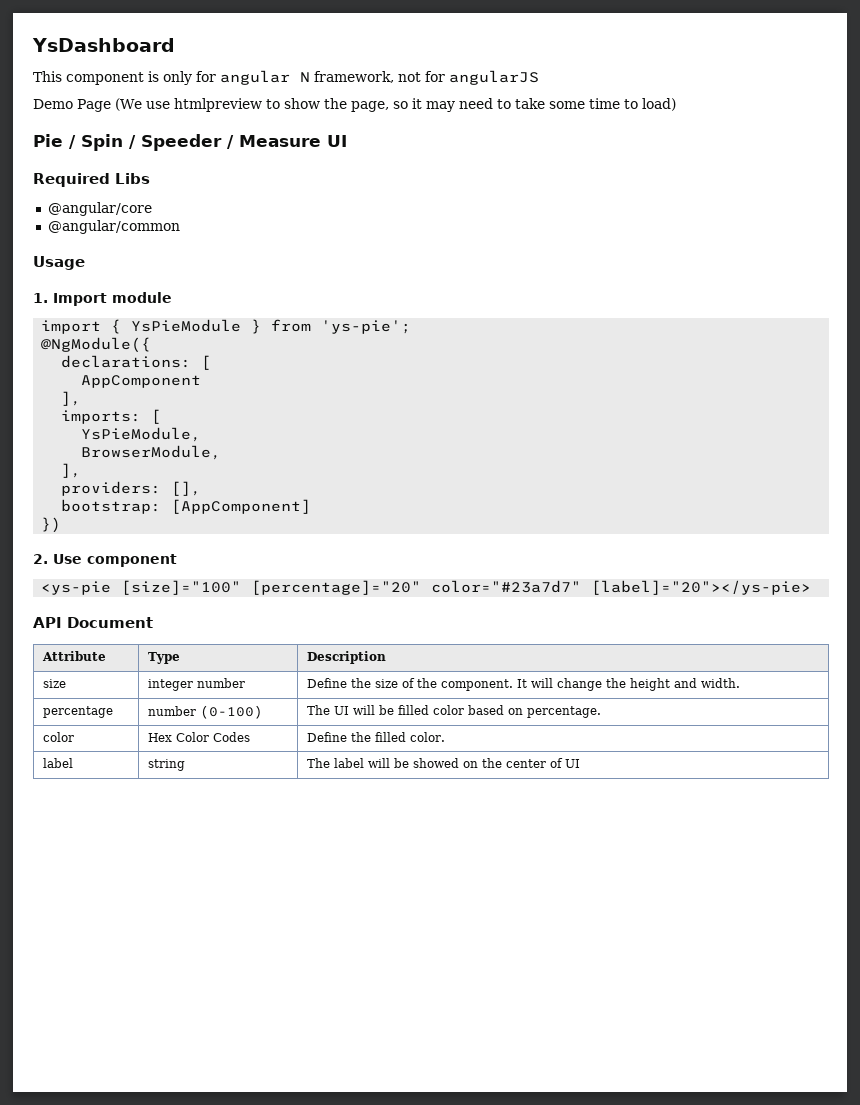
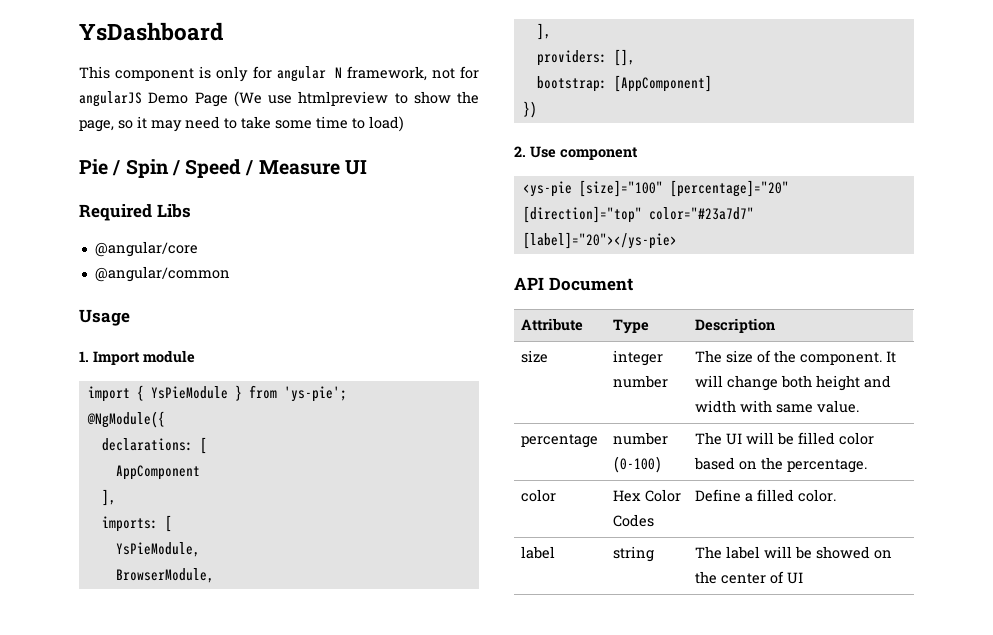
- This component is only for angular N framework, not for angularJS
- Demo Page (We use htmlpreview to show the page, so it may need to take some time to load)
+ This component is only for angular N framework, not for angularJS Demo Page (We use htmlpreview to show the page, so it may need to take some time to load)
- Pie / Spin / Speeder / Measure UI
+ Pie / Spin / Speed / Measure UI
- <ys-pie [size]="100" [percentage]="20" color="#23a7d7" [label]="20"></ys-pie>
+ <ys-pie [size]="100" [percentage]="20" [direction]="top" color="#23a7d7" [label]="20"></ys-pie>
- size | integer number | Define the size of the component. It will change the height and width.
+ size | integer number | The size of the component. It will change both height and width with same value.
- percentage | number (0-100) | The UI will be filled color based on percentage.
+ percentage | number (0-100) | The UI will be filled color based on the percentage.
- color | Hex Color Codes | Define the filled color.
+ color | Hex Color Codes | Define a filled color.

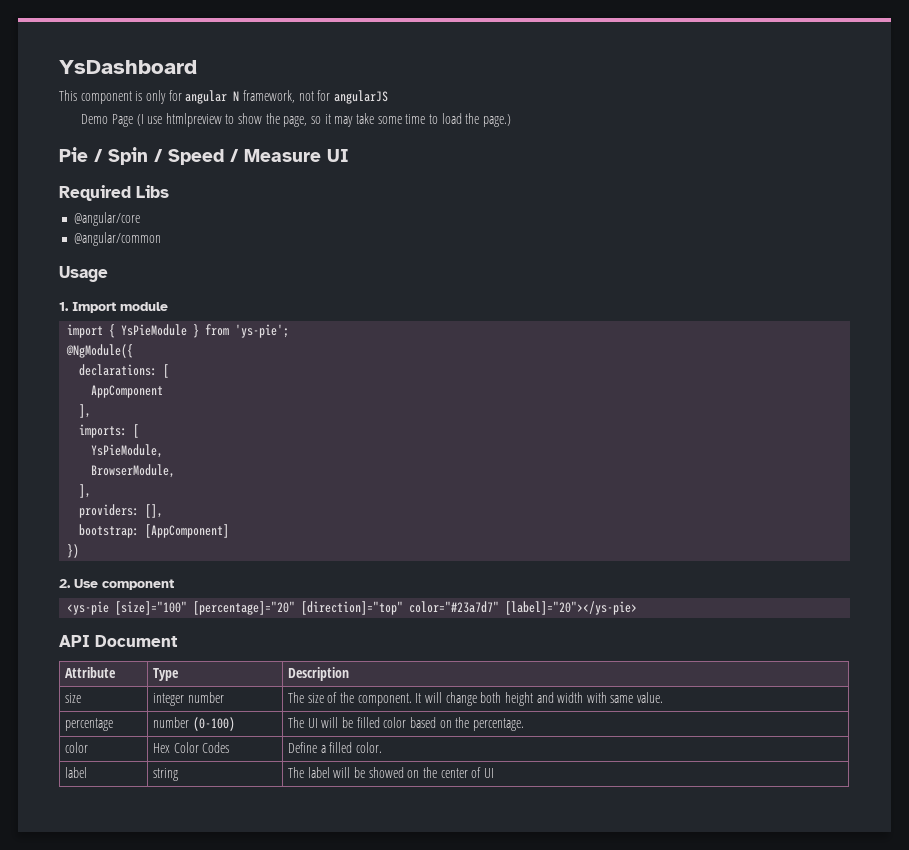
- This component is only for angular N framework, not for angularJS Demo Page (We use htmlpreview to show the page, so it may need to take some time to load)
+ This component is only for angular N framework, not for angularJS
+ Demo Page (I use htmlpreview to show the page, so it may take some time to load the page.)

